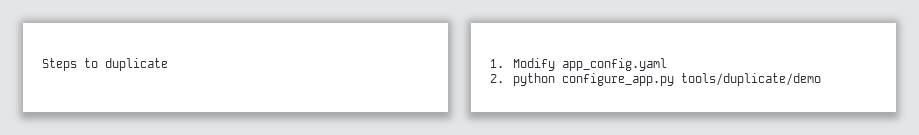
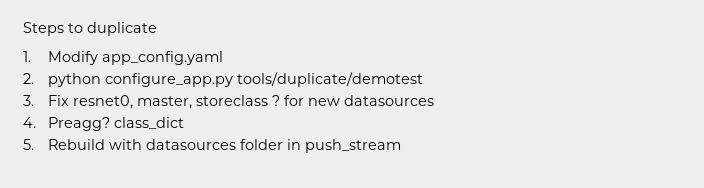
- 2. python configure_app.py tools/duplicate/demo
+ 2. python configure_app.py tools/duplicate/demotest
+ 3. Fix resnet0, master, storeclass ? for new datasources
+ 4. Preagg? class_dict
+ 5. Rebuild with datasources folder in push_stream

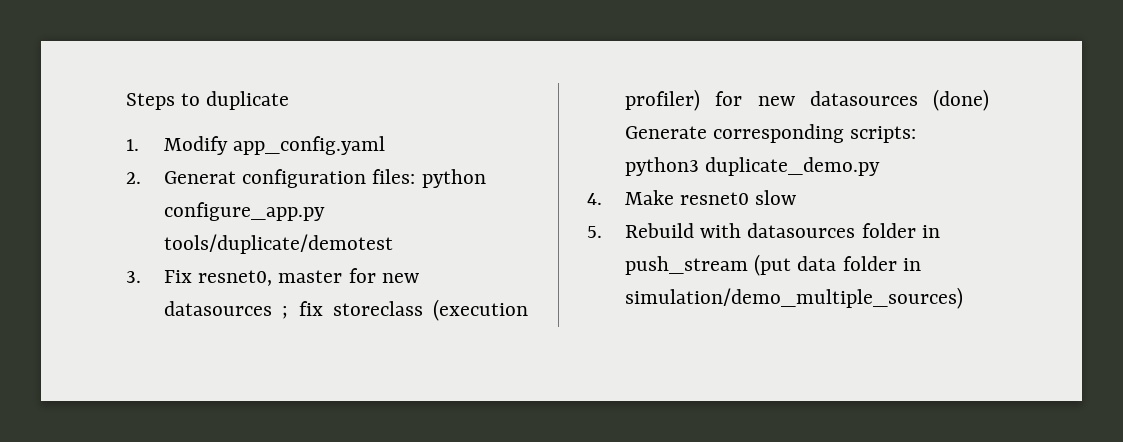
- 2. python configure_app.py tools/duplicate/demotest
+ 2. Generat configuration files: python configure_app.py tools/duplicate/demotest
- 3. Fix resnet0, master, storeclass ? for new datasources
- 4. Preagg? class_dict
+ 3. Fix resnet0, master for new datasources ; fix storeclass (execution profiler) for new datasources (done) Generate corresponding scripts: python3 duplicate_demo.py
+ 4. Make resnet0 slow
- 5. Rebuild with datasources folder in push_stream
+ 5. Rebuild with datasources folder in push_stream (put data folder in simulation/demo_multiple_sources)

